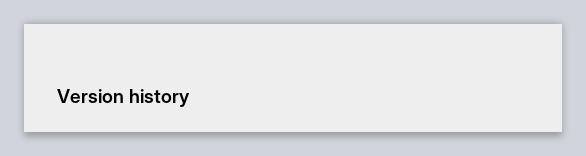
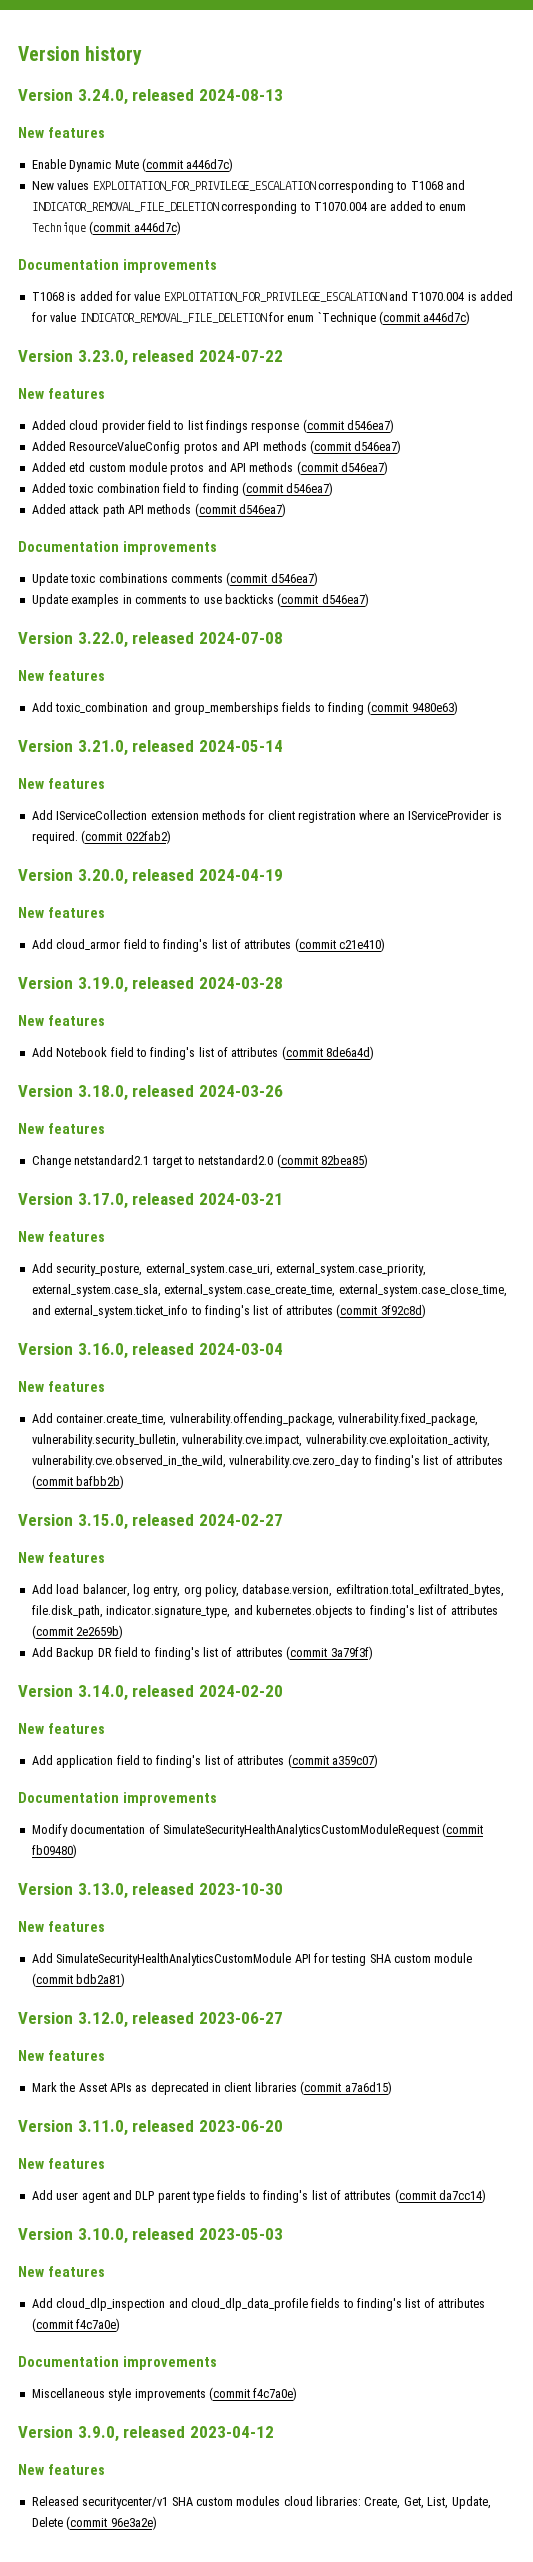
+ Version 3.24.0, released 2024-08-13
+ New features
+ Enable Dynamic Mute (commit a446d7c)
+ New values EXPLOITATION_FOR_PRIVILEGE_ESCALATION corresponding to T1068 and INDICATOR_REMOVAL_FILE_DELETION corresponding to T1070.004 are added to enum Technique (commit a446d7c)
+ Documentation improvements
+ T1068 is added for value EXPLOITATION_FOR_PRIVILEGE_ESCALATION and T1070.004 is added for value INDICATOR_REMOVAL_FILE_DELETION for enum `Technique (commit a446d7c)
+ Version 3.23.0, released 2024-07-22
+ New features
+ Added cloud provider field to list findings response (commit d546ea7)
+ Added ResourceValueConfig protos and API methods (commit d546ea7)
+ Added etd custom module protos and API methods (commit d546ea7)
+ Added toxic combination field to finding (commit d546ea7)
+ Added attack path API methods (commit d546ea7)
+ Documentation improvements
+ Update toxic combinations comments (commit d546ea7)
+ Update examples in comments to use backticks (commit d546ea7)
+ Version 3.22.0, released 2024-07-08
+ New features
+ Add toxic_combination and group_memberships fields to finding (commit 9480e63)
+ Version 3.21.0, released 2024-05-14
+ New features
+ Add IServiceCollection extension methods for client registration where an IServiceProvider is required. (commit 022fab2)
+ Version 3.20.0, released 2024-04-19
+ New features
+ Add cloud_armor field to finding's list of attributes (commit c21e410)
+ Version 3.19.0, released 2024-03-28
+ New features
+ Add Notebook field to finding's list of attributes (commit 8de6a4d)
+ Version 3.18.0, released 2024-03-26
+ New features
+ Change netstandard2.1 target to netstandard2.0 (commit 82bea85)
+ Version 3.17.0, released 2024-03-21
+ New features
+ Add security_posture, external_system.case_uri, external_system.case_priority, external_system.case_sla, external_system.case_create_time, external_system.case_close_time, and external_system.ticket_info to finding's list of attributes (commit 3f92c8d)
+ Version 3.16.0, released 2024-03-04
+ New features
+ Add container.create_time, vulnerability.offending_package, vulnerability.fixed_package, vulnerability.security_bulletin, vulnerability.cve.impact, vulnerability.cve.exploitation_activity, vulnerability.cve.observed_in_the_wild, vulnerability.cve.zero_day to finding's list of attributes (commit bafbb2b)
+ Version 3.15.0, released 2024-02-27
+ New features
+ Add load balancer, log entry, org policy, database.version, exfiltration.total_exfiltrated_bytes, file.disk_path, indicator.signature_type, and kubernetes.objects to finding's list of attributes (commit 2e2659b)
+ Add Backup DR field to finding's list of attributes (commit 3a79f3f)
+ Version 3.14.0, released 2024-02-20
+ New features
+ Add application field to finding's list of attributes (commit a359c07)
+ Documentation improvements
+ Modify documentation of SimulateSecurityHealthAnalyticsCustomModuleRequest (commit fb09480)
+ Version 3.13.0, released 2023-10-30
+ New features
+ Add SimulateSecurityHealthAnalyticsCustomModule API for testing SHA custom module (commit bdb2a81)
+ Version 3.12.0, released 2023-06-27
+ New features
+ Mark the Asset APIs as deprecated in client libraries (commit a7a6d15)
+ Version 3.11.0, released 2023-06-20
+ New features
+ Add user agent and DLP parent type fields to finding's list of attributes (commit da7cc14)
+ Version 3.10.0, released 2023-05-03
+ New features
+ Add cloud_dlp_inspection and cloud_dlp_data_profile fields to finding's list of attributes (commit f4c7a0e)
+ Documentation improvements
+ Miscellaneous style improvements (commit f4c7a0e)
+ Version 3.9.0, released 2023-04-12
+ New features
+ Released securitycenter/v1 SHA custom modules cloud libraries: Create, Get, List, Update, Delete (commit 96e3a2e)

